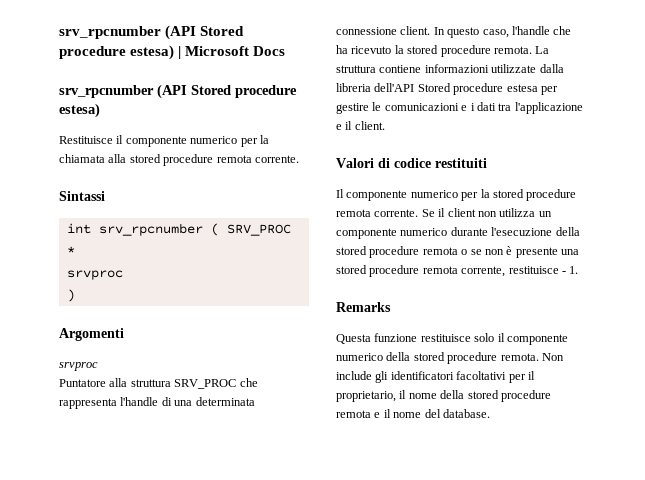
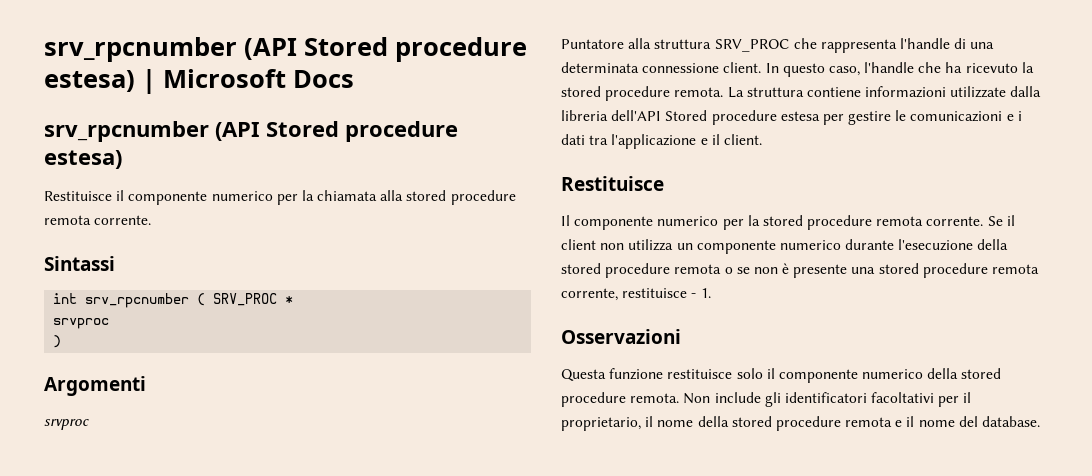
  La struttura contiene informazioni utilizzate dalla libreria dell'API Stored procedure estesa per gestire le comunicazioni e i dati tra l'applicazione e il client.
- Valori di codice restituiti
+ Restituisce
- Remarks
+ Osservazioni

